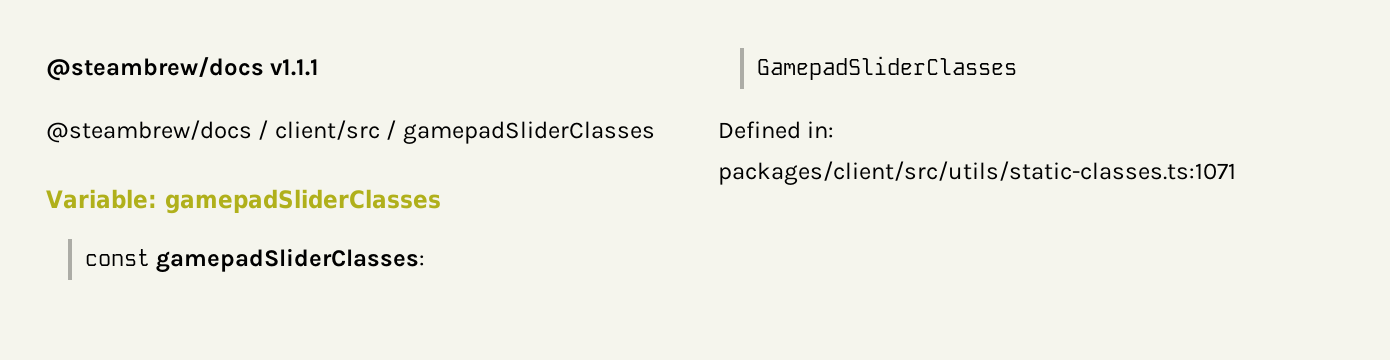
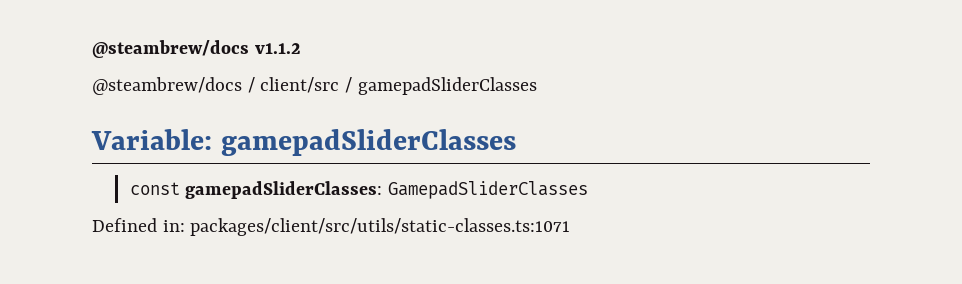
- @steambrew/docs v1.1.1
+ @steambrew/docs v1.1.2

